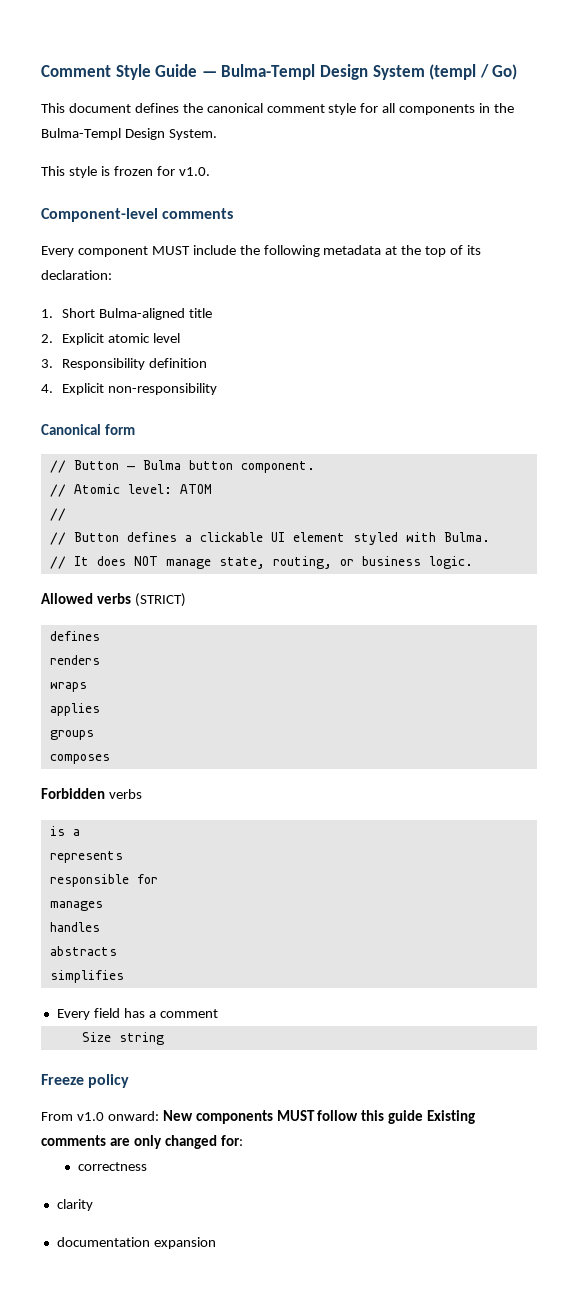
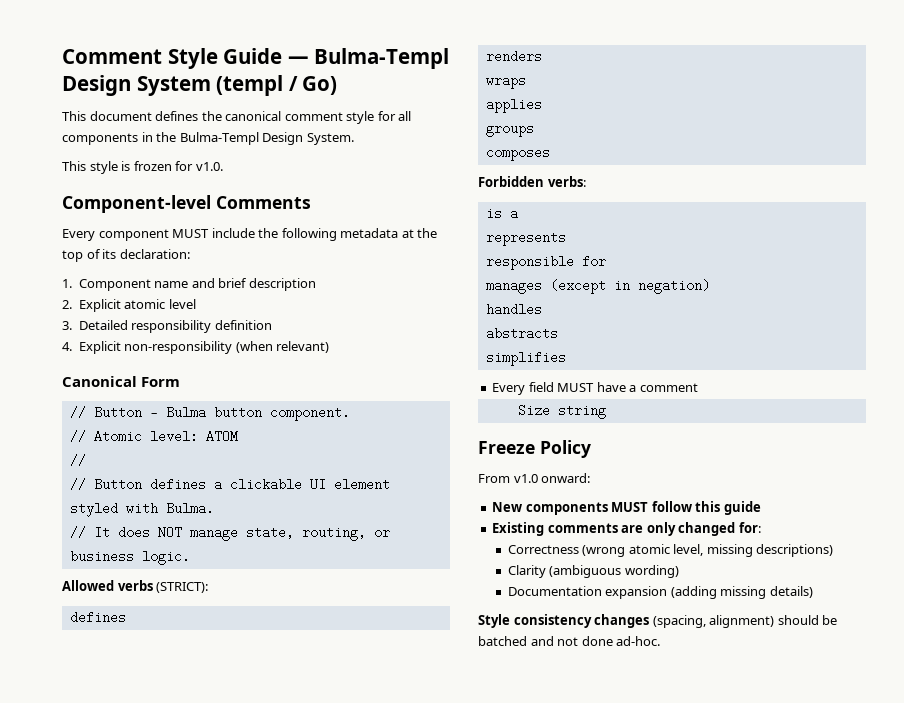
- Component-level comments
+ Component-level Comments
- 1. Short Bulma-aligned title
+ 1. Component name and brief description
- 3. Responsibility definition
+ 3. Detailed responsibility definition
- 4. Explicit non-responsibility
+ 4. Explicit non-responsibility (when relevant)
- Canonical form
+ Canonical Form
- Allowed verbs (STRICT)
+ Allowed verbs (STRICT):
- Forbidden verbs
+ Forbidden verbs:
- manages
+ manages (except in negation)
- Every field has a comment
+ Every field MUST have a comment
- Freeze policy
+ Freeze Policy
- From v1.0 onward: New components MUST follow this guide Existing comments are only changed for:
+ From v1.0 onward:
+ New components MUST follow this guide
+ Existing comments are only changed for:
- correctness
- clarity
- documentation expansion
+ Correctness (wrong atomic level, missing descriptions)
+ Clarity (ambiguous wording)
+ Documentation expansion (adding missing details)
+ Style consistency changes (spacing, alignment) should be batched and not done ad-hoc.

